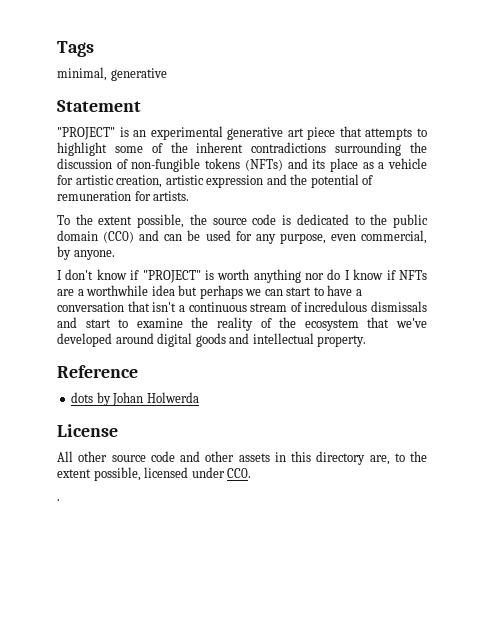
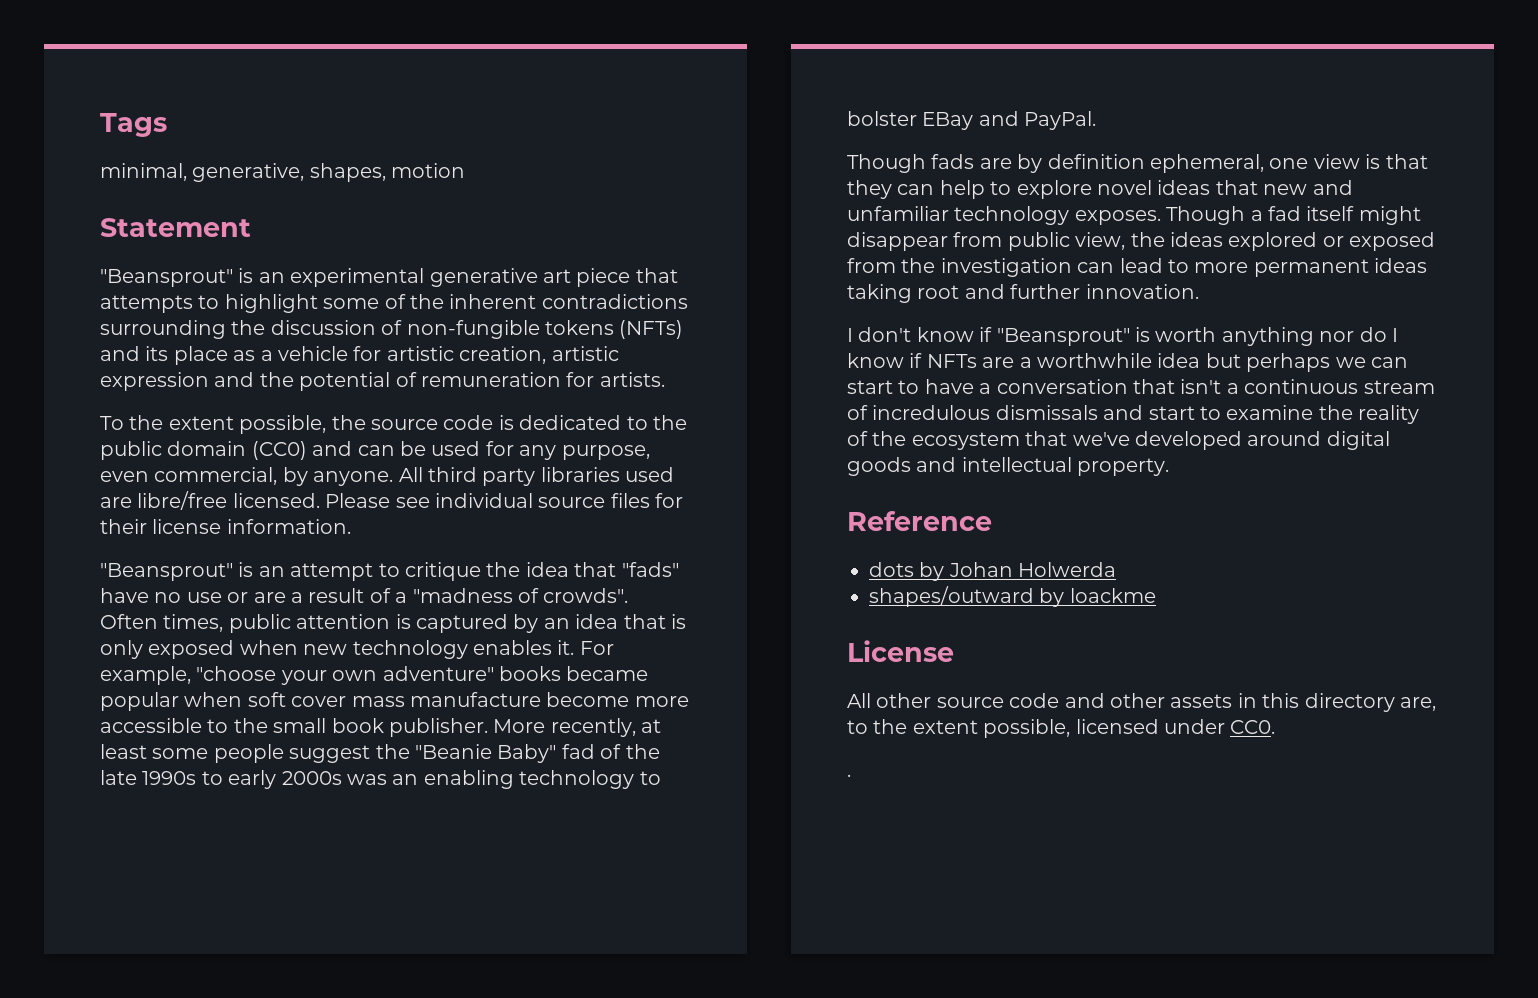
- minimal, generative
+ minimal, generative, shapes, motion
- "PROJECT" is an experimental generative art piece that attempts to highlight some of the inherent contradictions surrounding the discussion of non-fungible tokens (NFTs) and its place as a vehicle for artistic creation, artistic expression and the potential of remuneration for artists.
+ "Beansprout" is an experimental generative art piece that attempts to highlight some of the inherent contradictions surrounding the discussion of non-fungible tokens (NFTs) and its place as a vehicle for artistic creation, artistic expression and the potential of remuneration for artists.
+ All third party libraries used are libre/free licensed. Please see individual source files for their license information.
+ "Beansprout" is an attempt to critique the idea that "fads" have no use or are a result of a "madness of crowds". Often times, public attention is captured by an idea that is only exposed when new technology enables it. For example, "choose your own adventure" books became popular when soft cover mass manufacture become more accessible to the small book publisher. More recently, at least some people suggest the "Beanie Baby" fad of the late 1990s to early 2000s was an enabling technology to bolster EBay and PayPal.
+ Though fads are by definition ephemeral, one view is that they can help to explore novel ideas that new and unfamiliar technology exposes. Though a fad itself might disappear from public view, the ideas explored or exposed from the investigation can lead to more permanent ideas taking root and further innovation.
- I don't know if "PROJECT" is worth anything nor do I know if NFTs are a worthwhile idea but perhaps we can start to have a conversation that isn't a continuous stream of incredulous dismissals and start to examine the reality of the ecosystem that we've developed around digital goods and intellectual property.
+ I don't know if "Beansprout" is worth anything nor do I know if NFTs are a worthwhile idea but perhaps we can start to have a conversation that isn't a continuous stream of incredulous dismissals and start to examine the reality of the ecosystem that we've developed around digital goods and intellectual property.
+ shapes/outward by loackme

